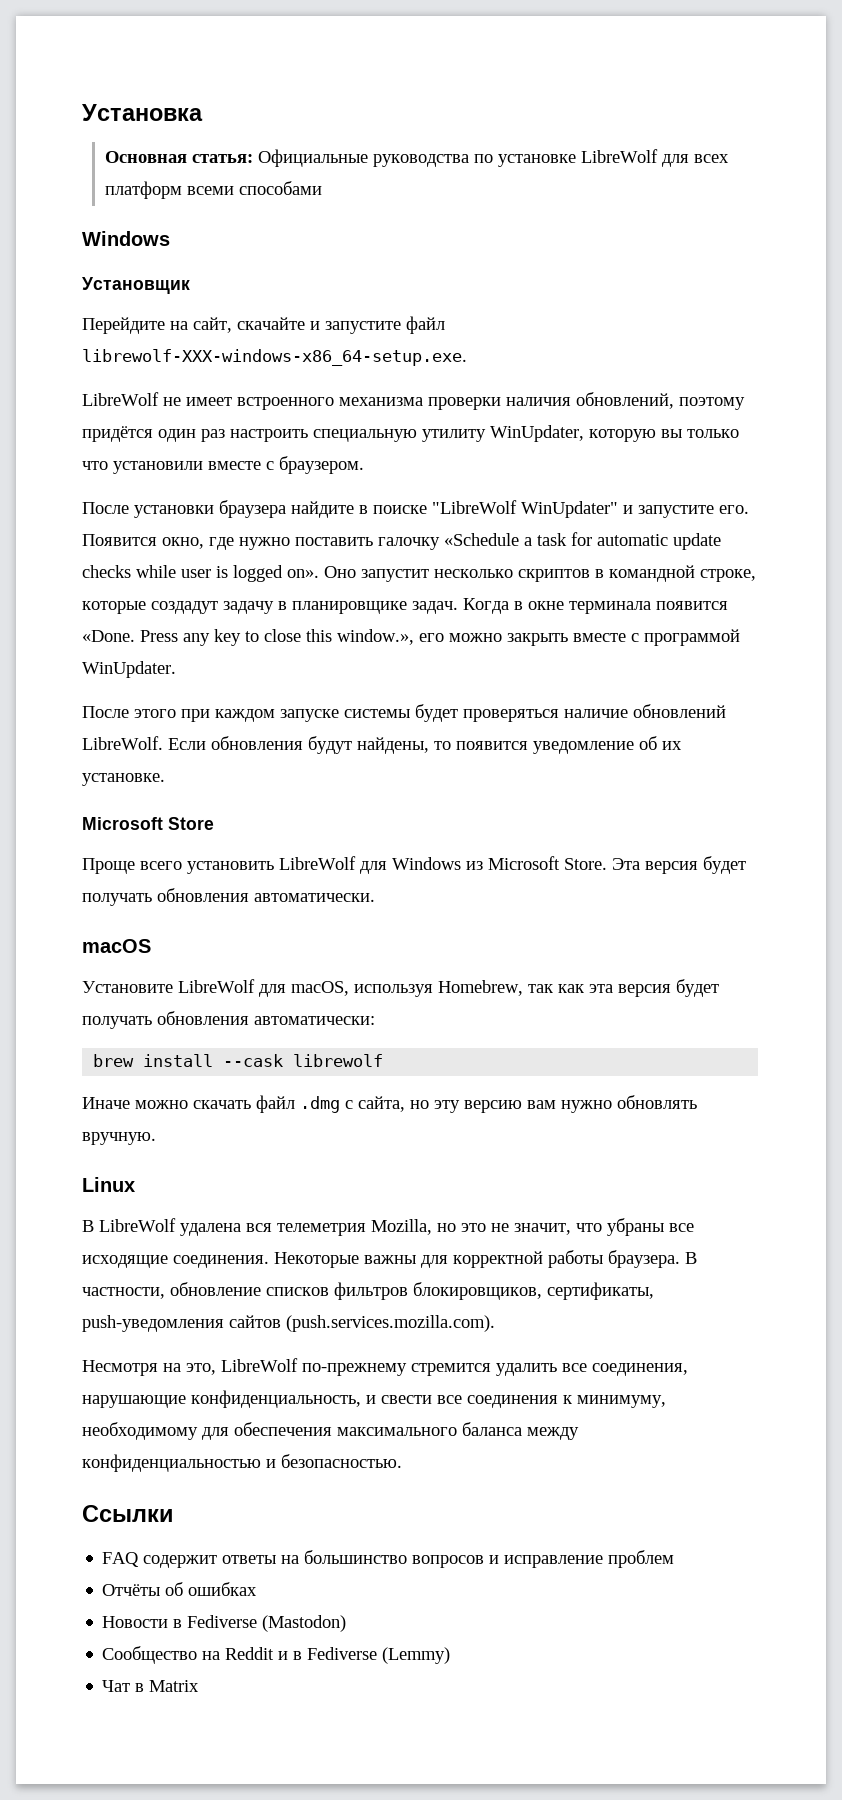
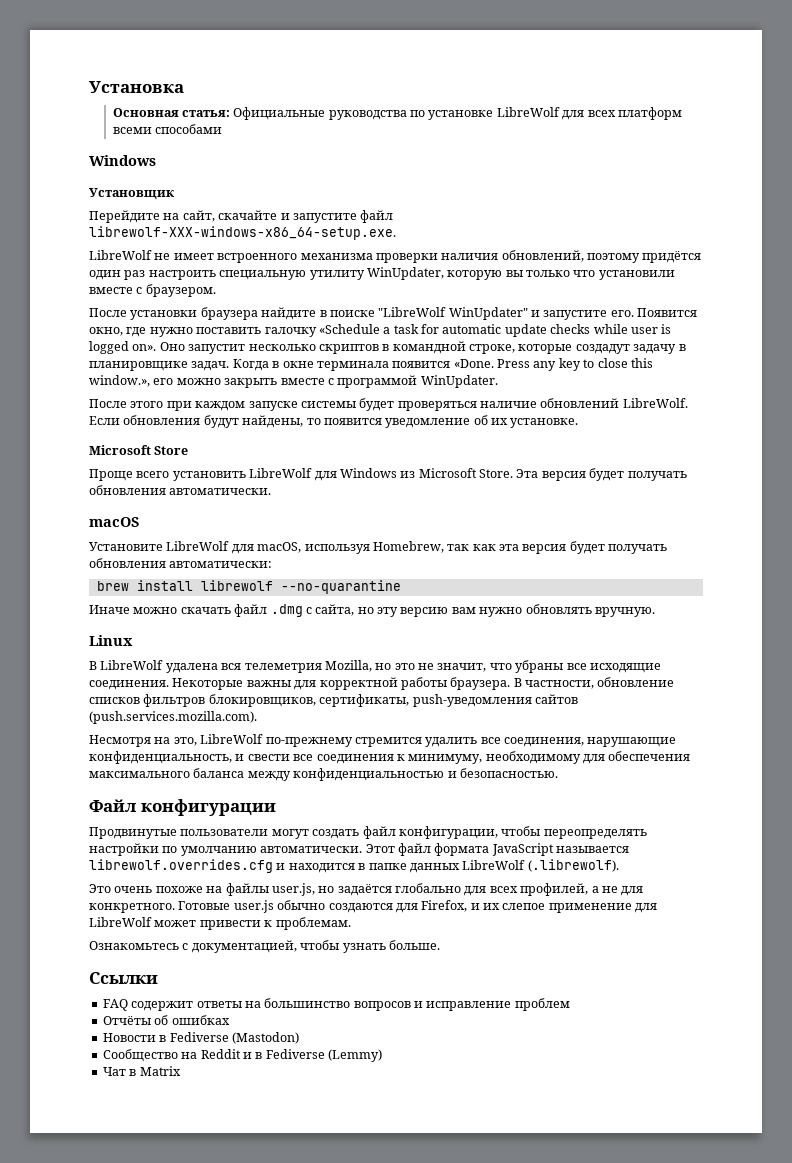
- brew install --cask librewolf
+ brew install librewolf --no-quarantine
+ Файл конфигурации
+ Продвинутые пользователи могут создать файл конфигурации, чтобы переопределять настройки по умолчанию автоматически. Этот файл формата JavaScript называется librewolf.overrides.cfg и находится в папке данных LibreWolf (.librewolf).
+ Это очень похоже на файлы user.js, но задаётся глобально для всех профилей, а не для конкретного. Готовые user.js обычно создаются для Firefox, и их слепое применение для LibreWolf может привести к проблемам.
+ Ознакомьтесь с документацией, чтобы узнать больше.

